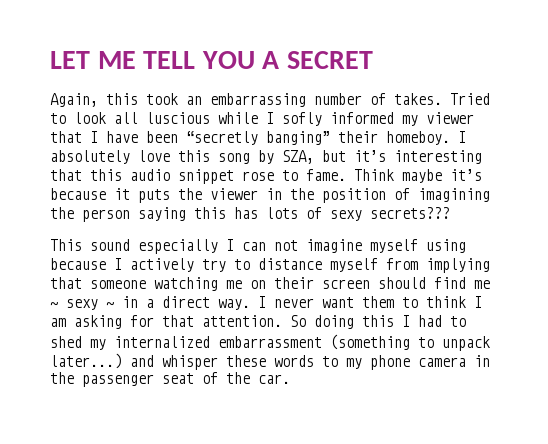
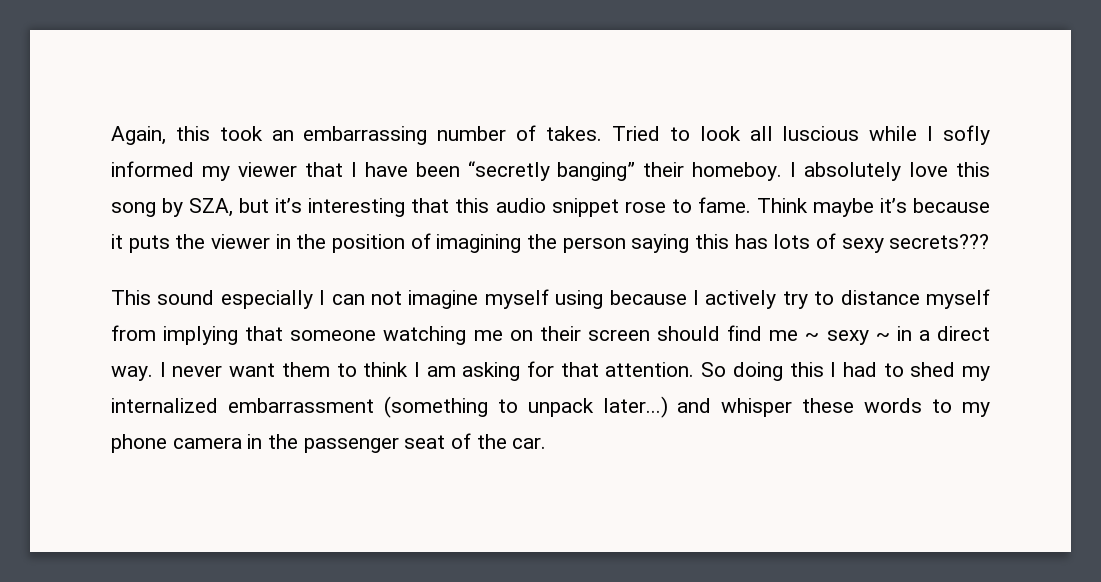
- LET ME TELL YOU A SECRET

